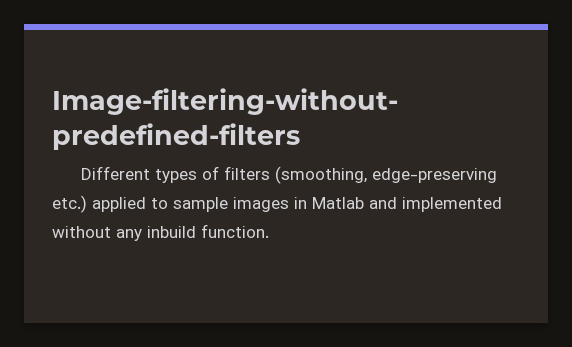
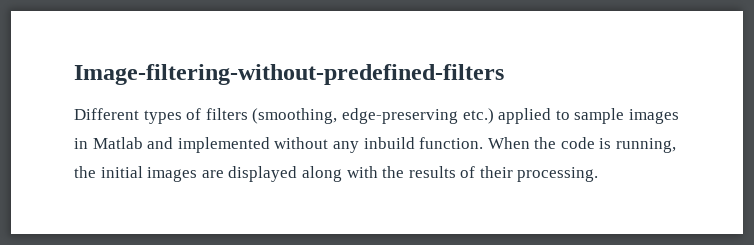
+ When the code is running, the initial images are displayed along with the results of their processing.

